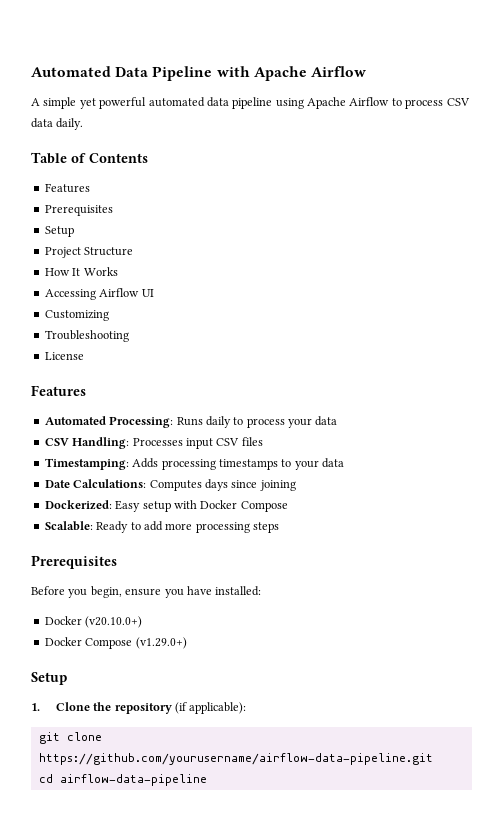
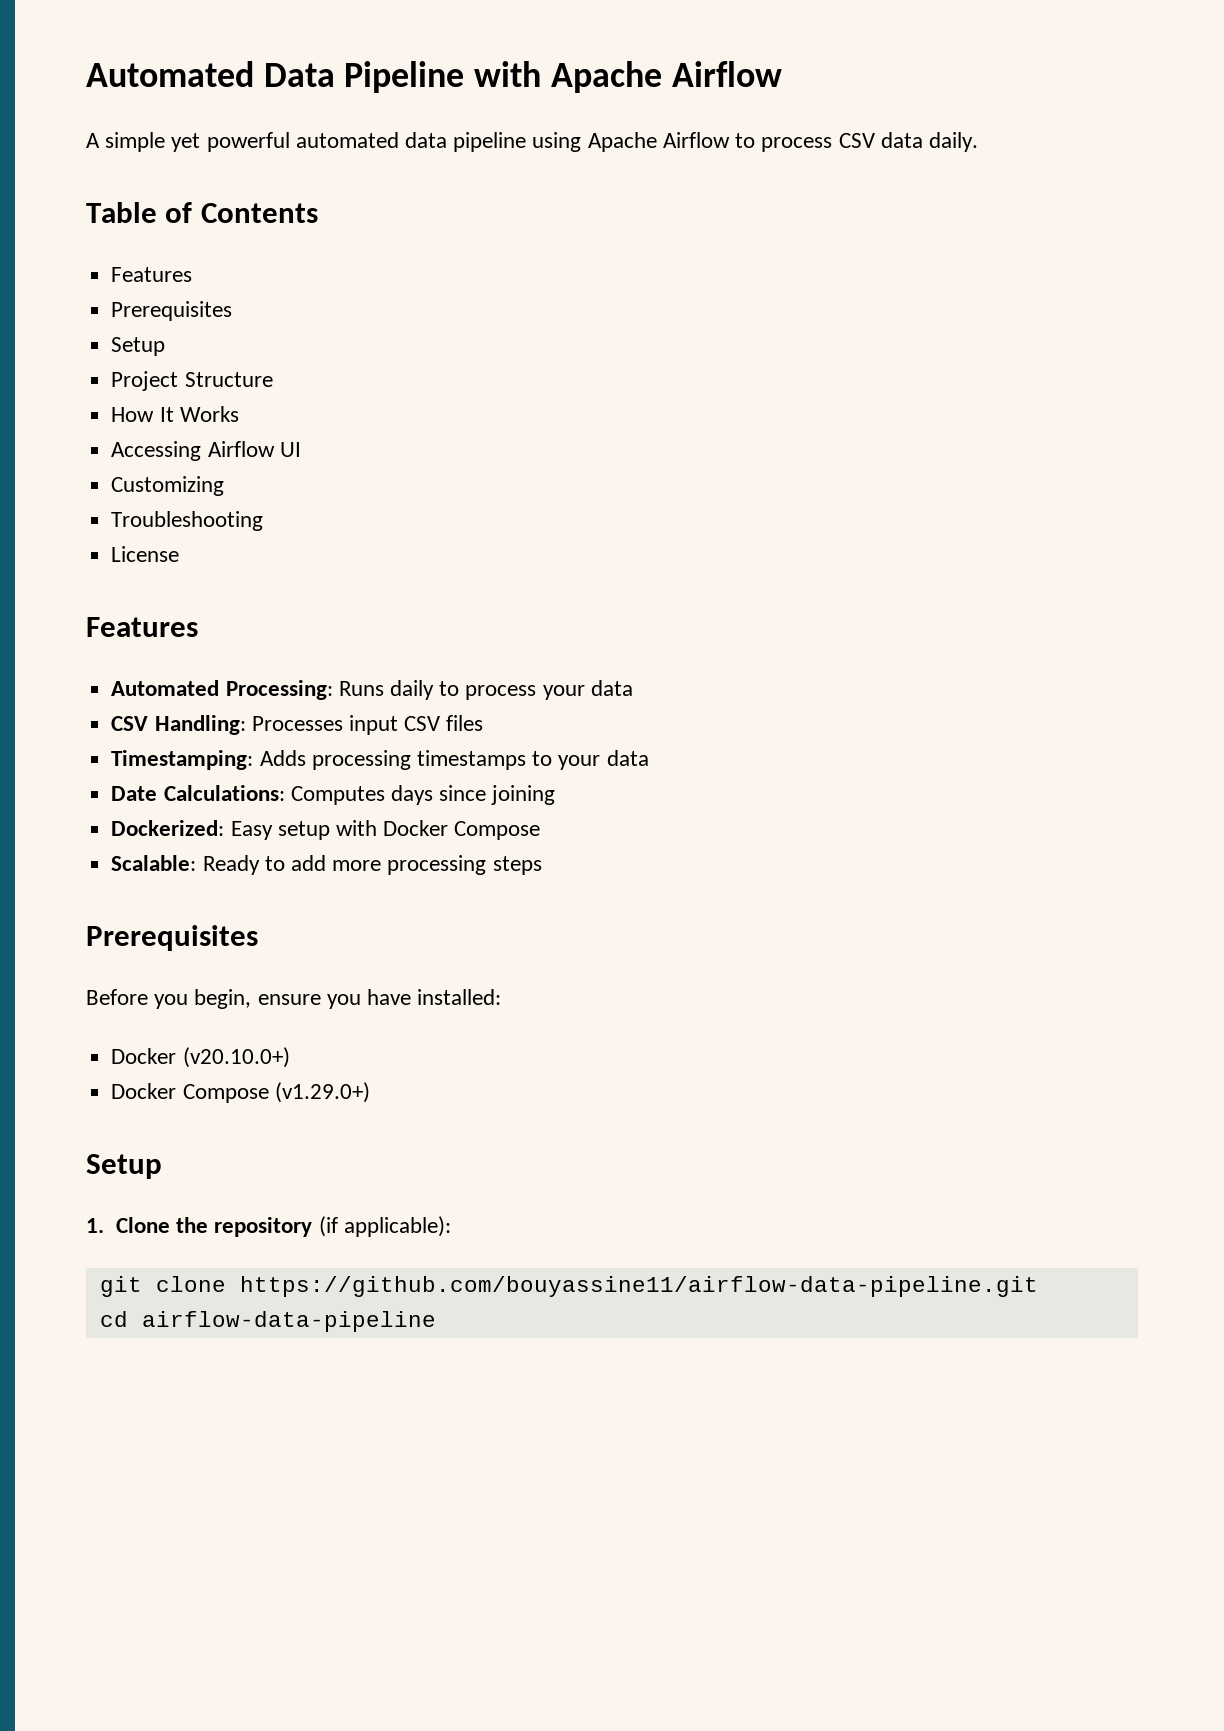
- git clone https://github.com/yourusername/airflow-data-pipeline.git
+ git clone https://github.com/bouyassine11/airflow-data-pipeline.git

